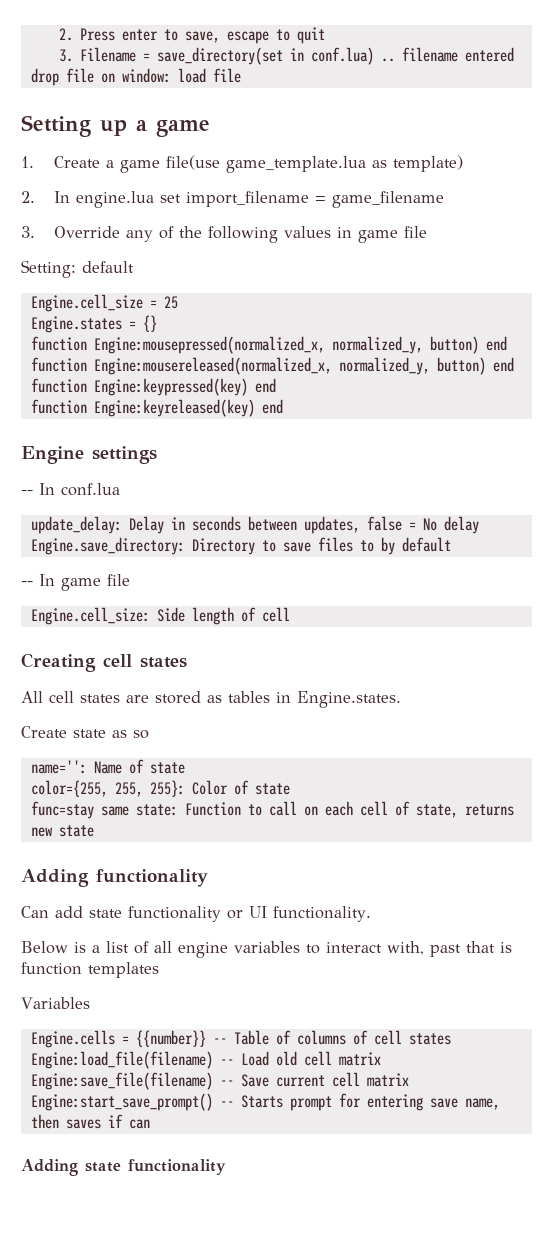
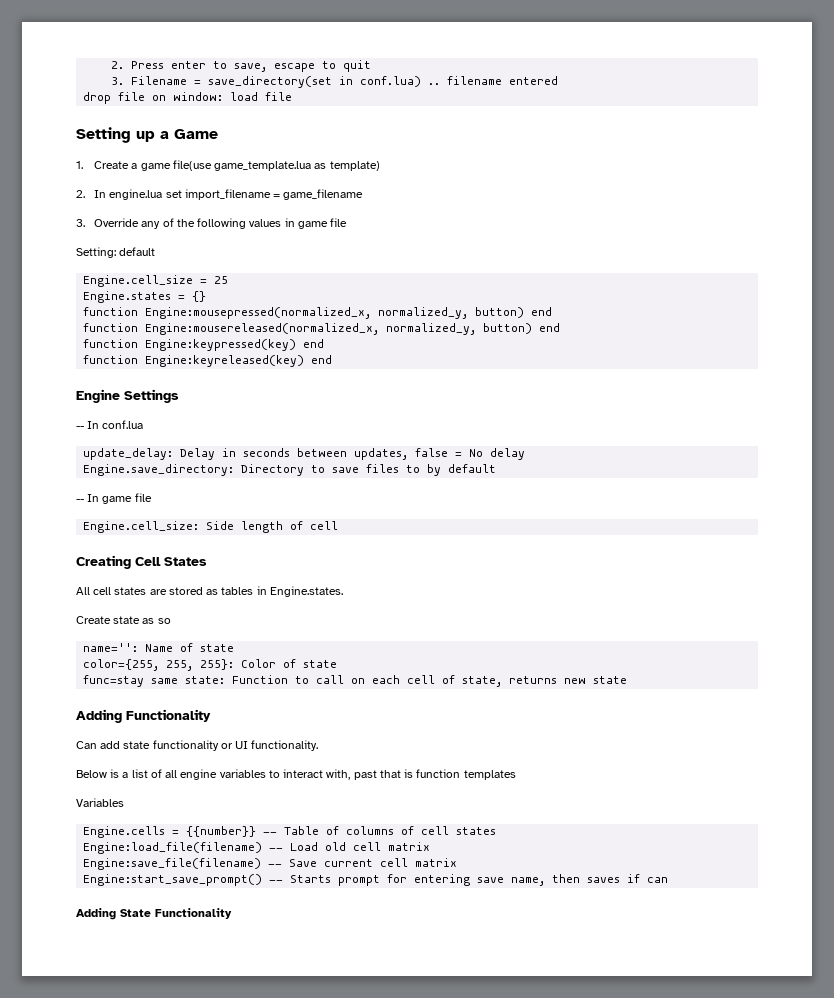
- Setting up a game
+ Setting up a Game
- Engine settings
+ Engine Settings
- Creating cell states
+ Creating Cell States
- Adding functionality
+ Adding Functionality
- Adding state functionality
+ Adding State Functionality

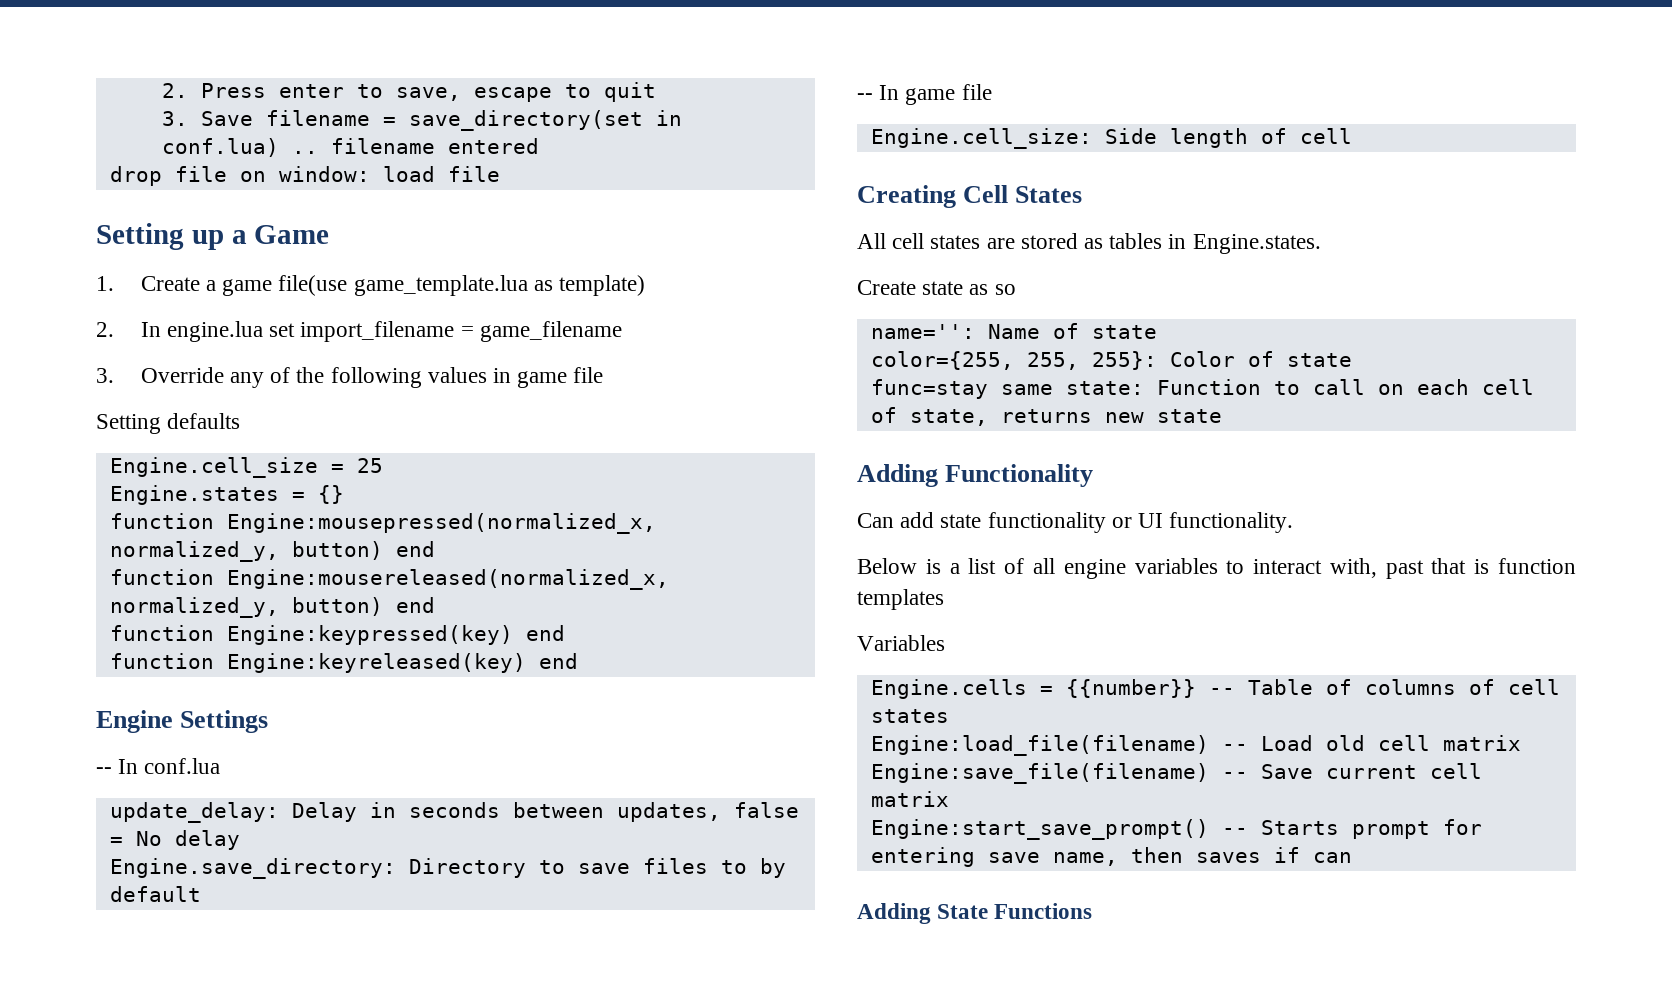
- 3. Filename = save_directory(set in conf.lua) .. filename entered
+ 3. Save filename = save_directory(set in conf.lua) .. filename entered
- Setting: default
+ Setting defaults
- Adding State Functionality
+ Adding State Functions

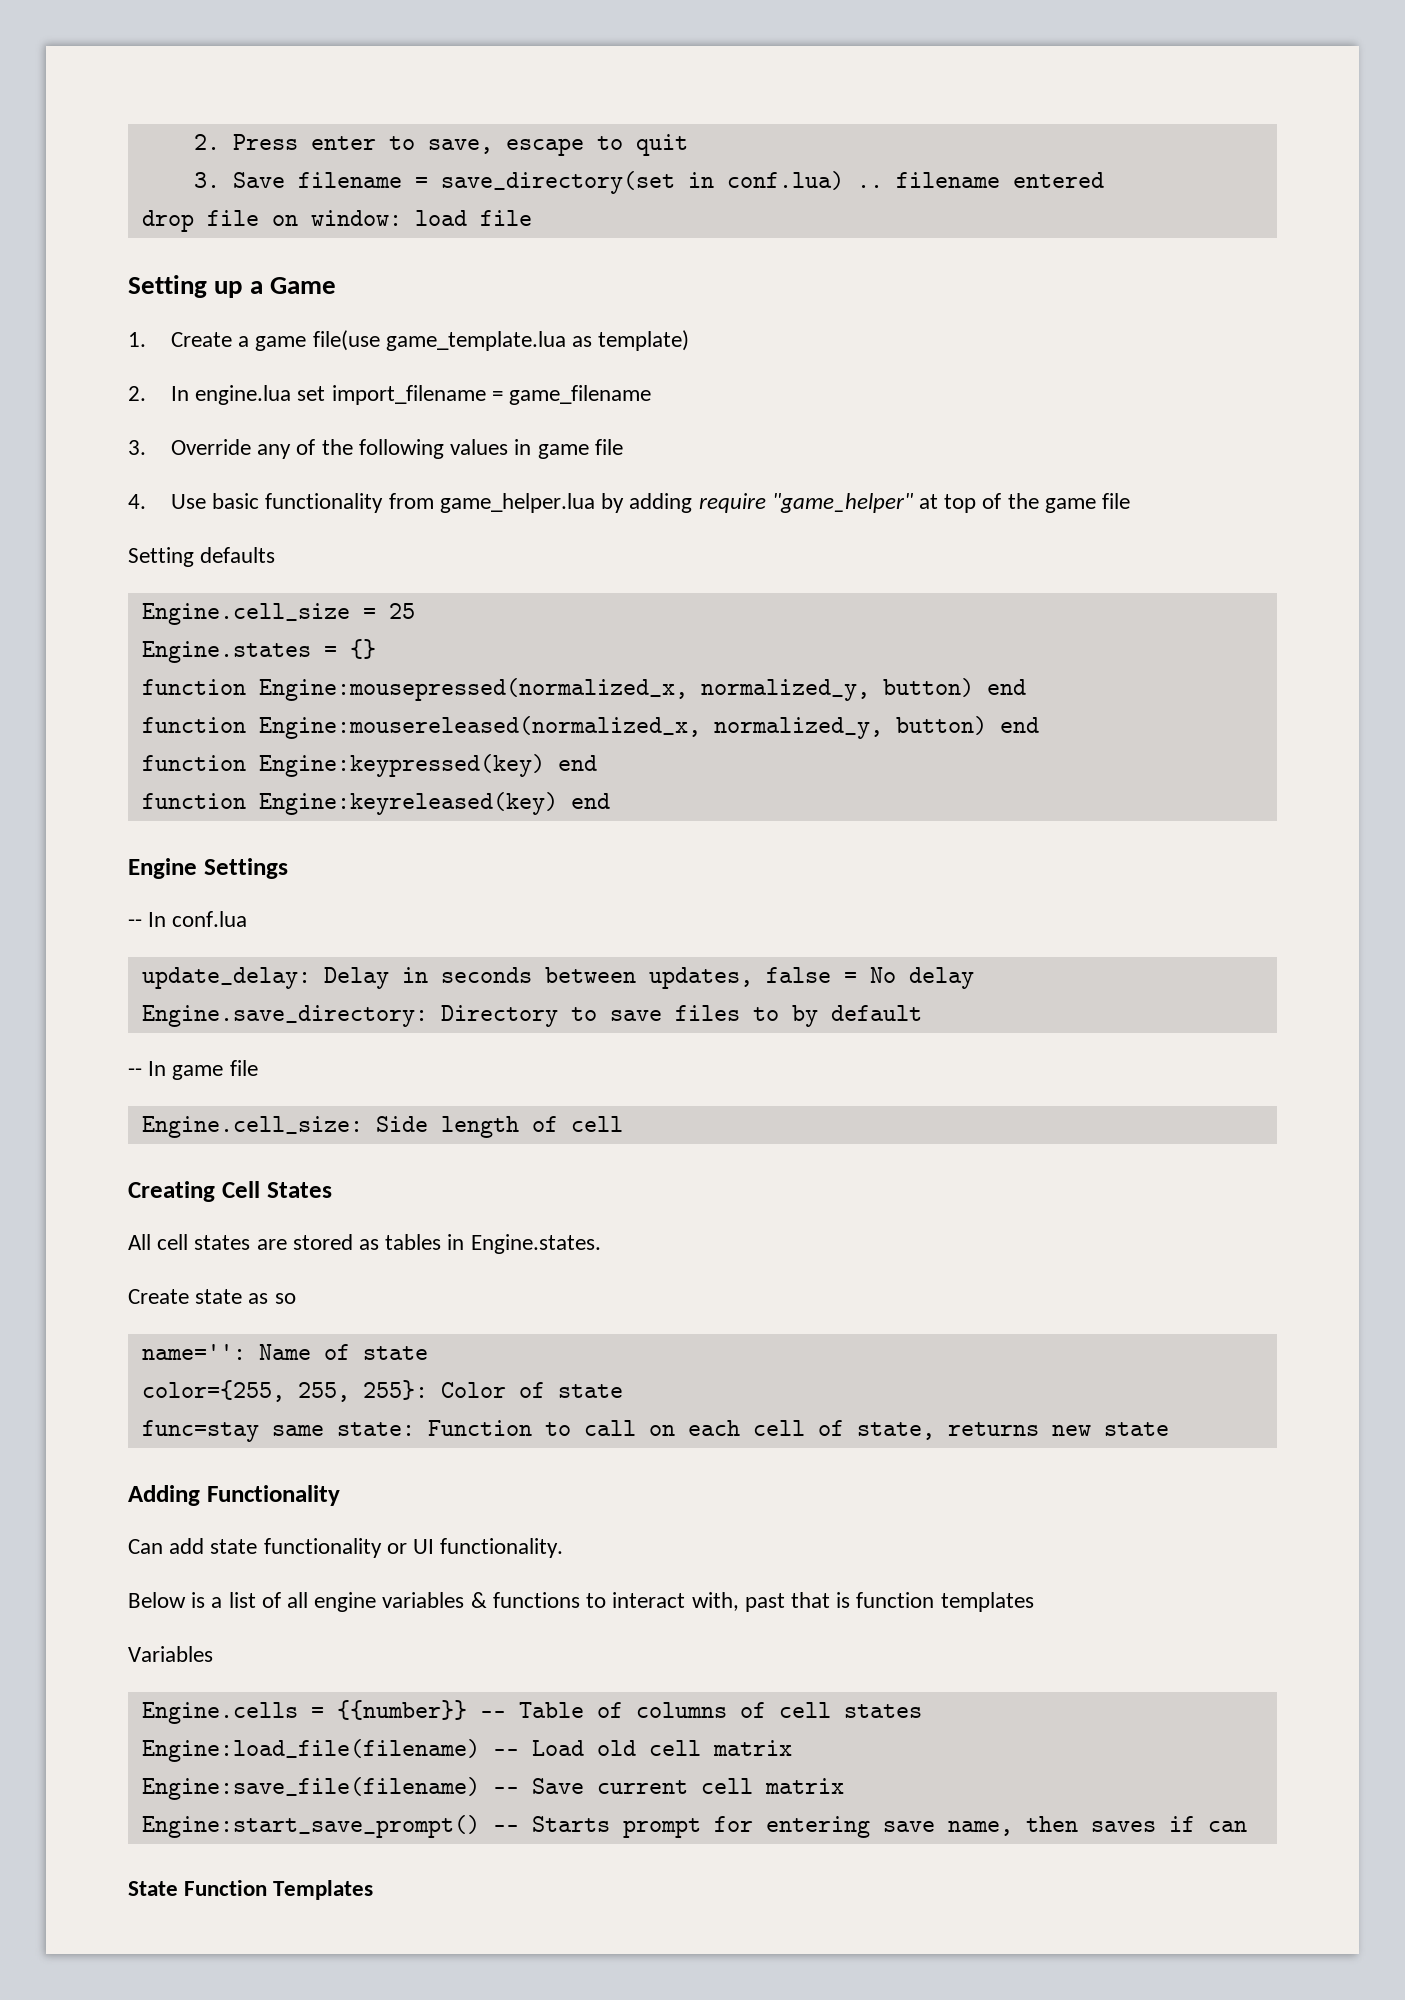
+ 4. Use basic functionality from game_helper.lua by adding require "game_helper" at top of the game file
- Below is a list of all engine variables to interact with, past that is function templates
+ Below is a list of all engine variables & functions to interact with, past that is function templates
- Adding State Functions
+ State Function Templates

